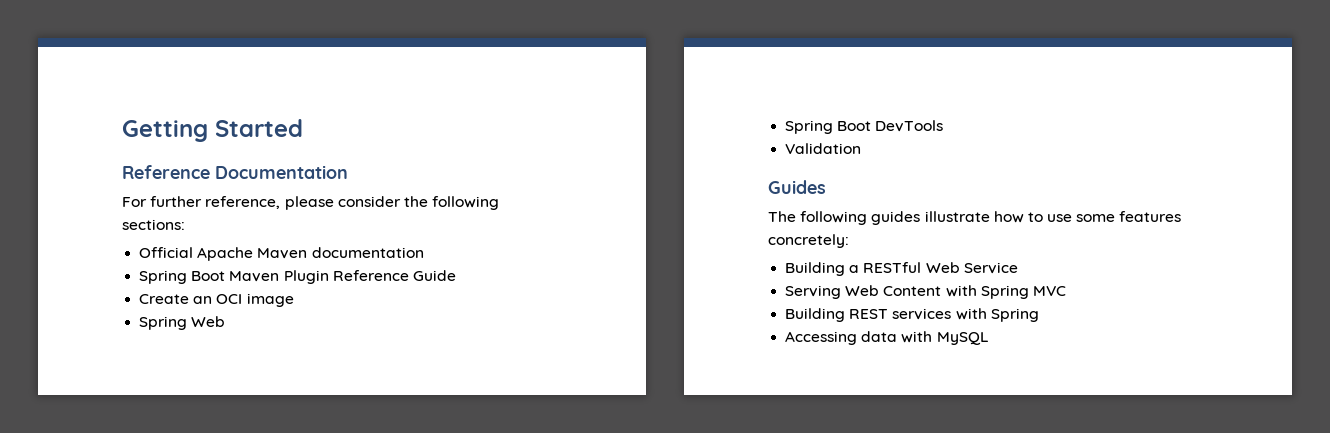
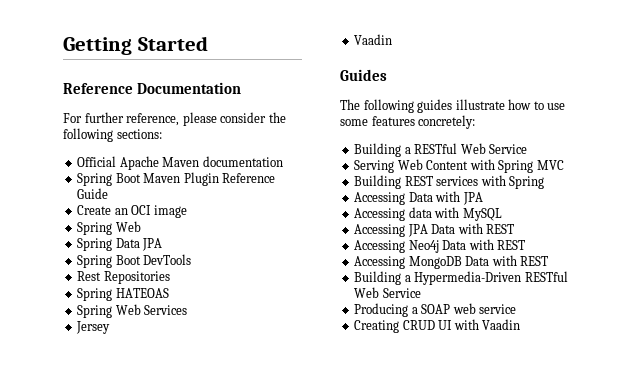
+ Spring Data JPA
- Validation
+ Rest Repositories
+ Spring HATEOAS
+ Spring Web Services
+ Jersey
+ Vaadin
+ Accessing Data with JPA
+ Accessing JPA Data with REST
+ Accessing Neo4j Data with REST
+ Accessing MongoDB Data with REST
+ Building a Hypermedia-Driven RESTful Web Service
+ Producing a SOAP web service
+ Creating CRUD UI with Vaadin

